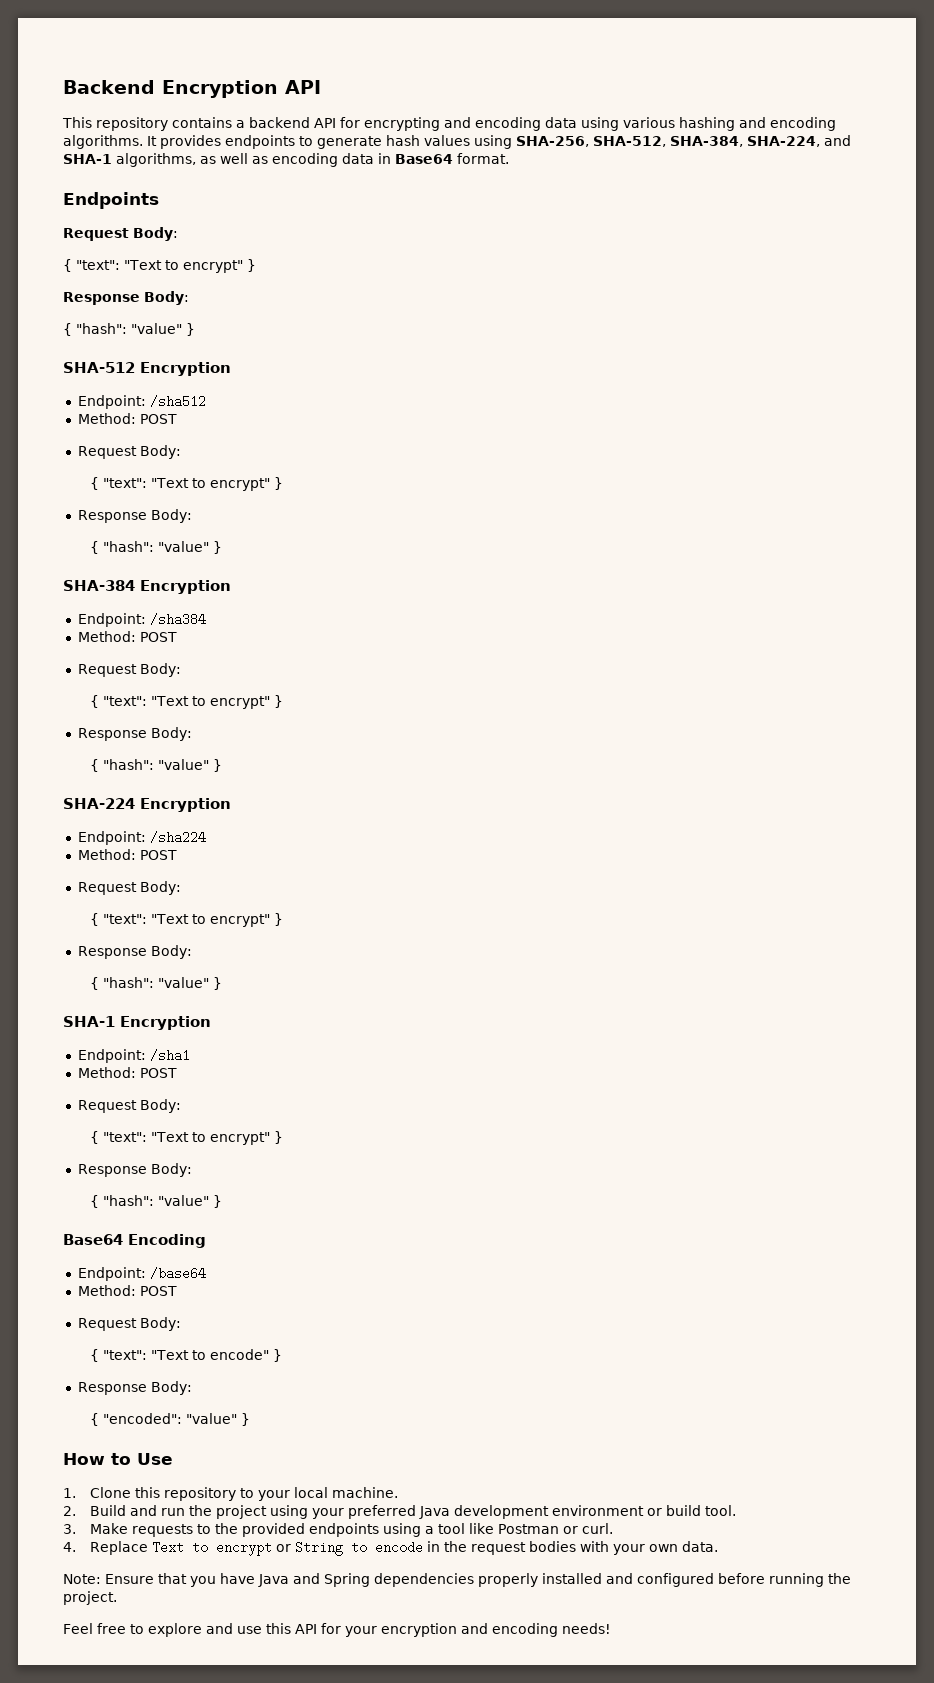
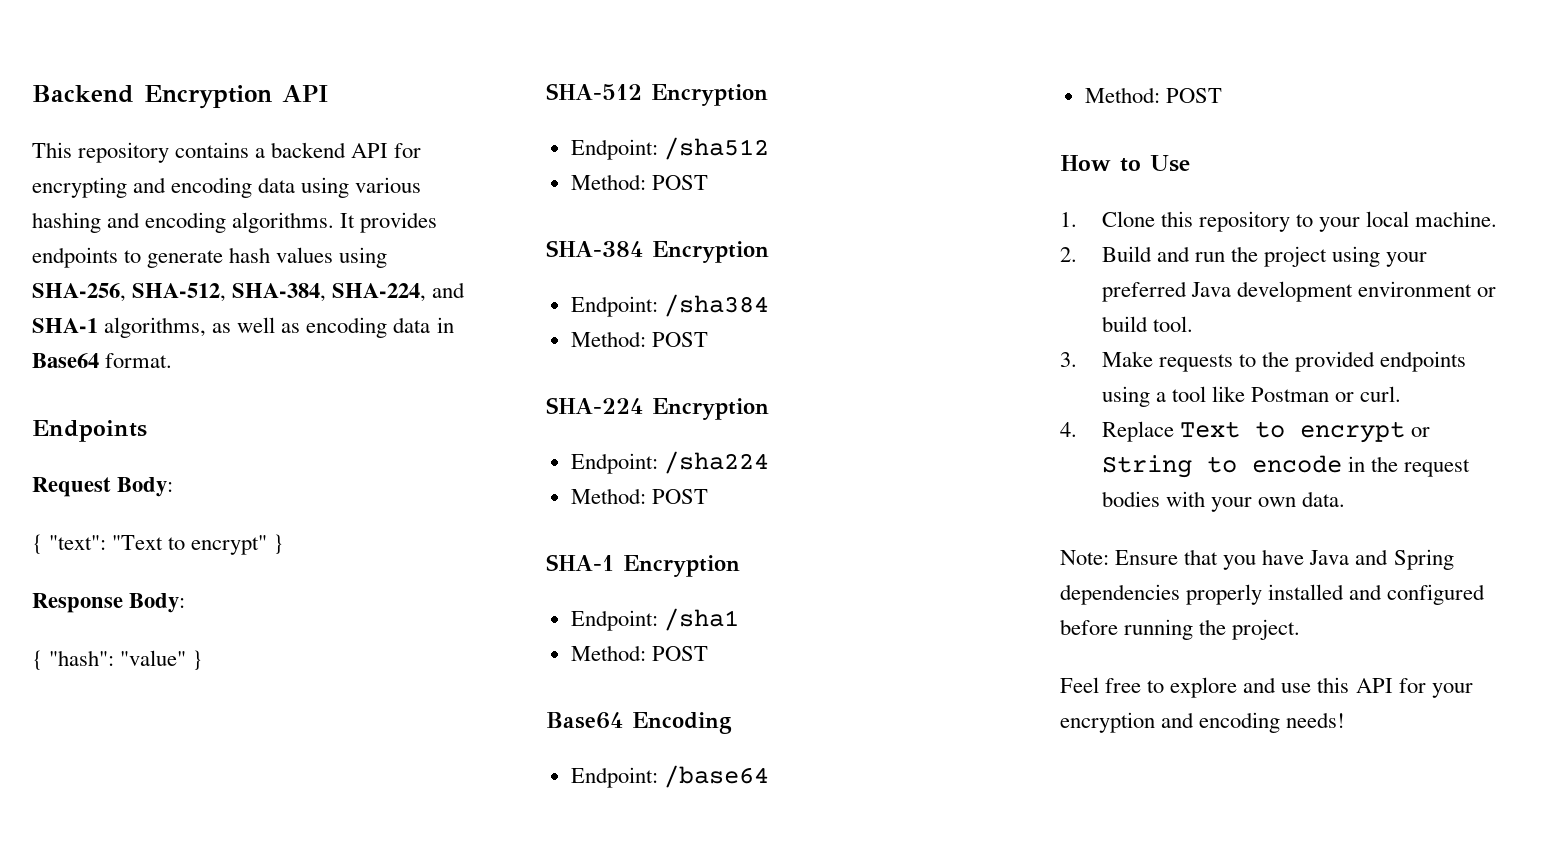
  Endpoint: /sha512
  Method: POST
- Request Body:
- { "text": "Text to encrypt" }
- Response Body:
- { "hash": "value" }
  Endpoint: /sha384
  Method: POST
- Request Body:
- { "text": "Text to encrypt" }
- Response Body:
- { "hash": "value" }
  Endpoint: /sha224
  Method: POST
- Request Body:
- { "text": "Text to encrypt" }
- Response Body:
- { "hash": "value" }
  Endpoint: /sha1
  Method: POST
- Request Body:
- { "text": "Text to encrypt" }
- Response Body:
- { "hash": "value" }
  Endpoint: /base64
  Method: POST
- Request Body:
- { "text": "Text to encode" }
- Response Body:
- { "encoded": "value" }

